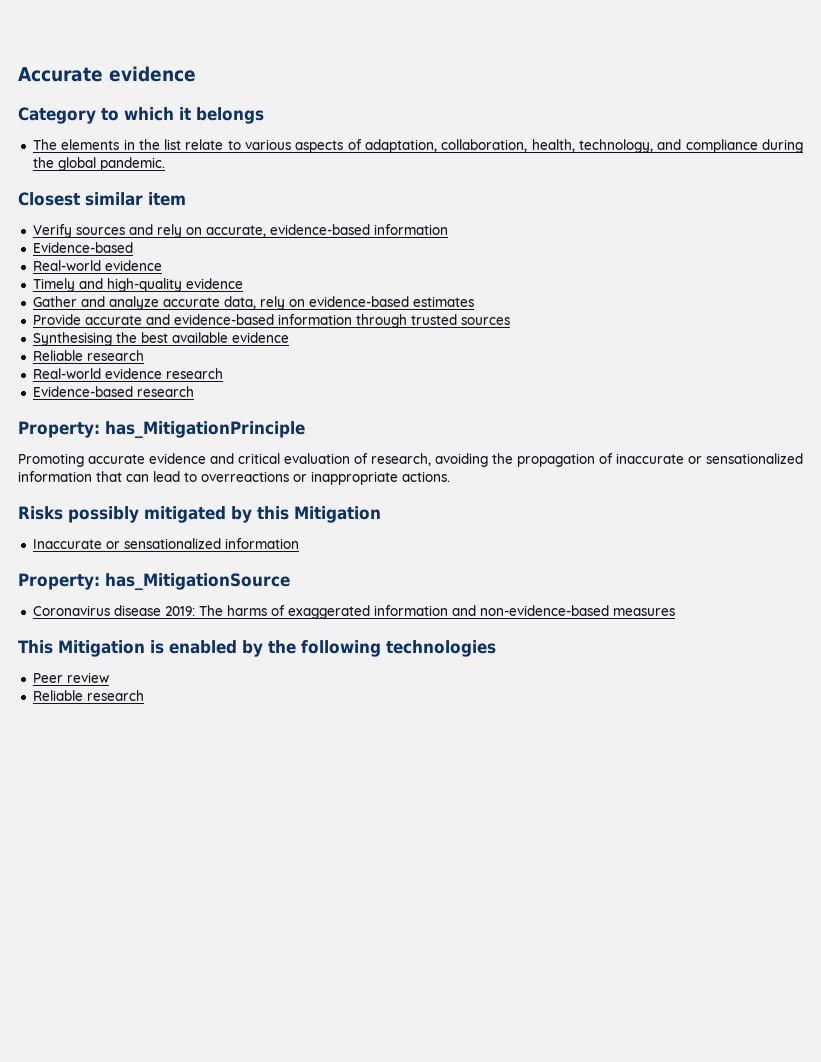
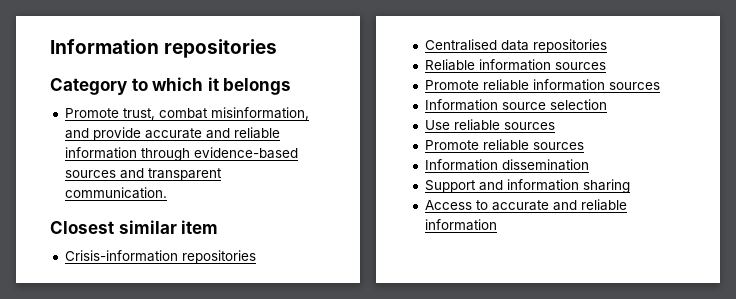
- Accurate evidence
+ Information repositories
- The elements in the list relate to various aspects of adaptation, collaboration, health, technology, and compliance during the global pandemic.
+ Promote trust, combat misinformation, and provide accurate and reliable information through evidence-based sources and transparent communication.
  Closest similar item
- Verify sources and rely on accurate, evidence-based information
- Evidence-based
- Real-world evidence
- Timely and high-quality evidence
- Gather and analyze accurate data, rely on evidence-based estimates
- Provide accurate and evidence-based information through trusted sources
- Synthesising the best available evidence
- Reliable research
- Real-world evidence research
- Evidence-based research
- Property: has_MitigationPrinciple
- Promoting accurate evidence and critical evaluation of research, avoiding the propagation of inaccurate or sensationalized information that can lead to overreactions or inappropriate actions.
- Risks possibly mitigated by this Mitigation
- Inaccurate or sensationalized information
- Property: has_MitigationSource
- Coronavirus disease 2019: The harms of exaggerated information and non‐evidence‐based measures
- This Mitigation is enabled by the following technologies
- Peer review
- Reliable research
+ Crisis-information repositories
+ Centralised data repositories
+ Reliable information sources
+ Promote reliable information sources
+ Information source selection
+ Use reliable sources
+ Promote reliable sources
+ Information dissemination
+ Support and information sharing
+ Access to accurate and reliable information

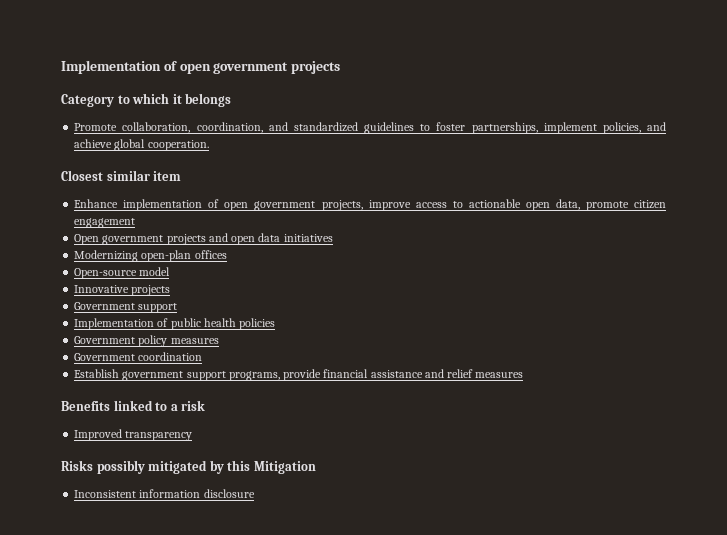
- Information repositories
+ Implementation of open government projects
- Promote trust, combat misinformation, and provide accurate and reliable information through evidence-based sources and transparent communication.
+ Promote collaboration, coordination, and standardized guidelines to foster partnerships, implement policies, and achieve global cooperation.
  Closest similar item
- Crisis-information repositories
- Centralised data repositories
- Reliable information sources
- Promote reliable information sources
- Information source selection
- Use reliable sources
- Promote reliable sources
- Information dissemination
- Support and information sharing
- Access to accurate and reliable information
+ Enhance implementation of open government projects, improve access to actionable open data, promote citizen engagement
+ Open government projects and open data initiatives
+ Modernizing open-plan offices
+ Open-source model
+ Innovative projects
+ Government support
+ Implementation of public health policies
+ Government policy measures
+ Government coordination
+ Establish government support programs, provide financial assistance and relief measures
+ Benefits linked to a risk
+ Improved transparency
+ Risks possibly mitigated by this Mitigation
+ Inconsistent information disclosure

